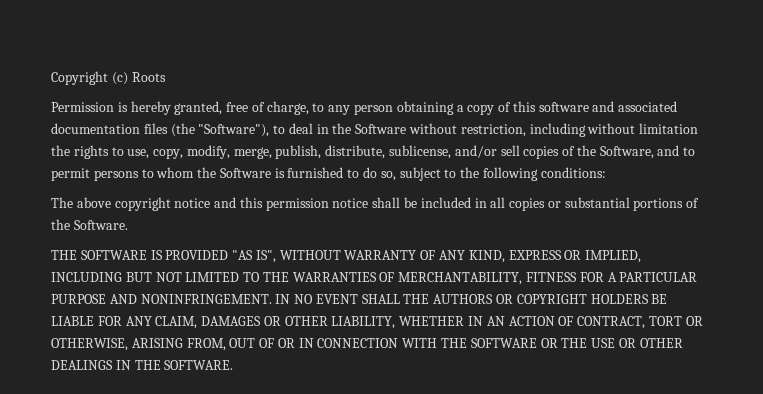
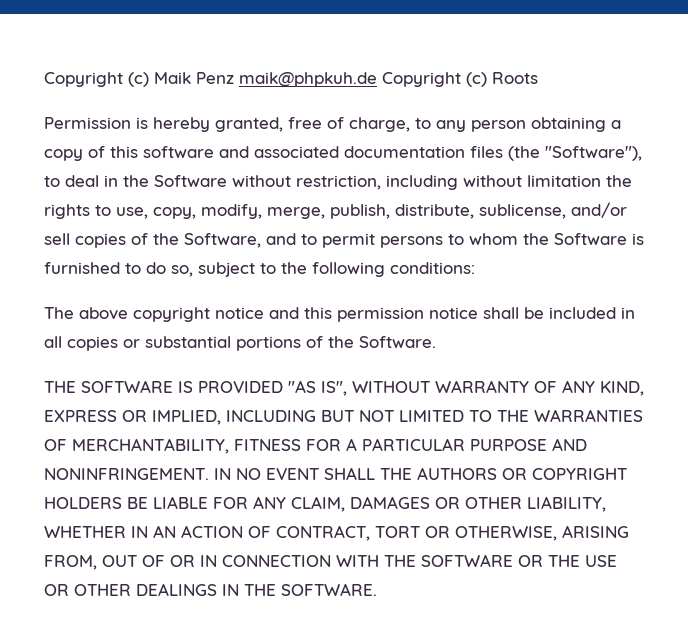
- Copyright (c) Roots
+ Copyright (c) Maik Penz maik@phpkuh.de Copyright (c) Roots

